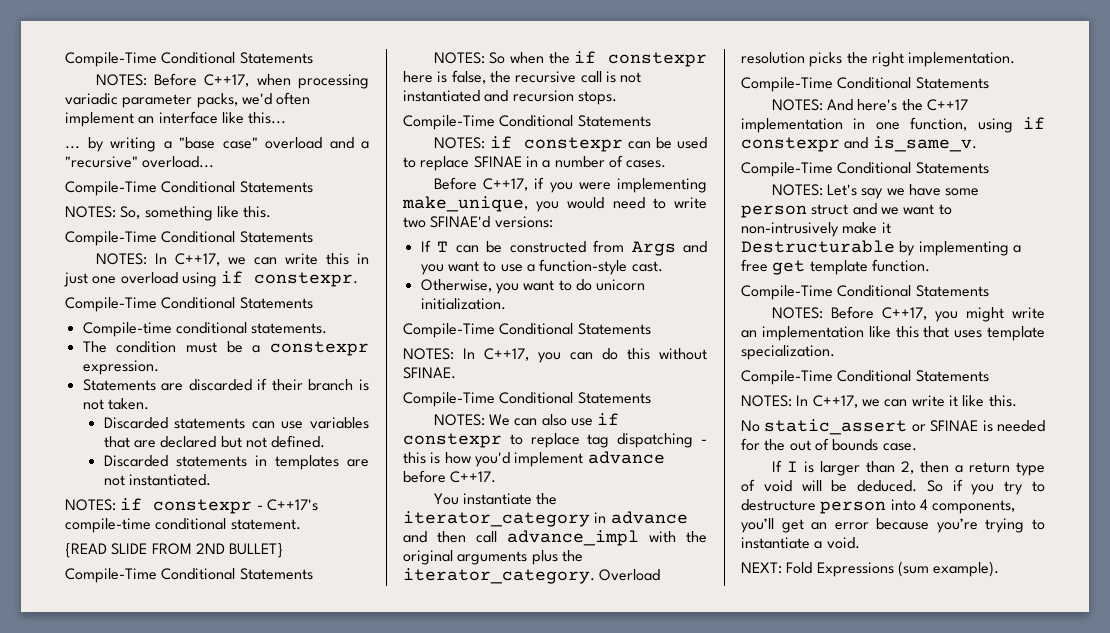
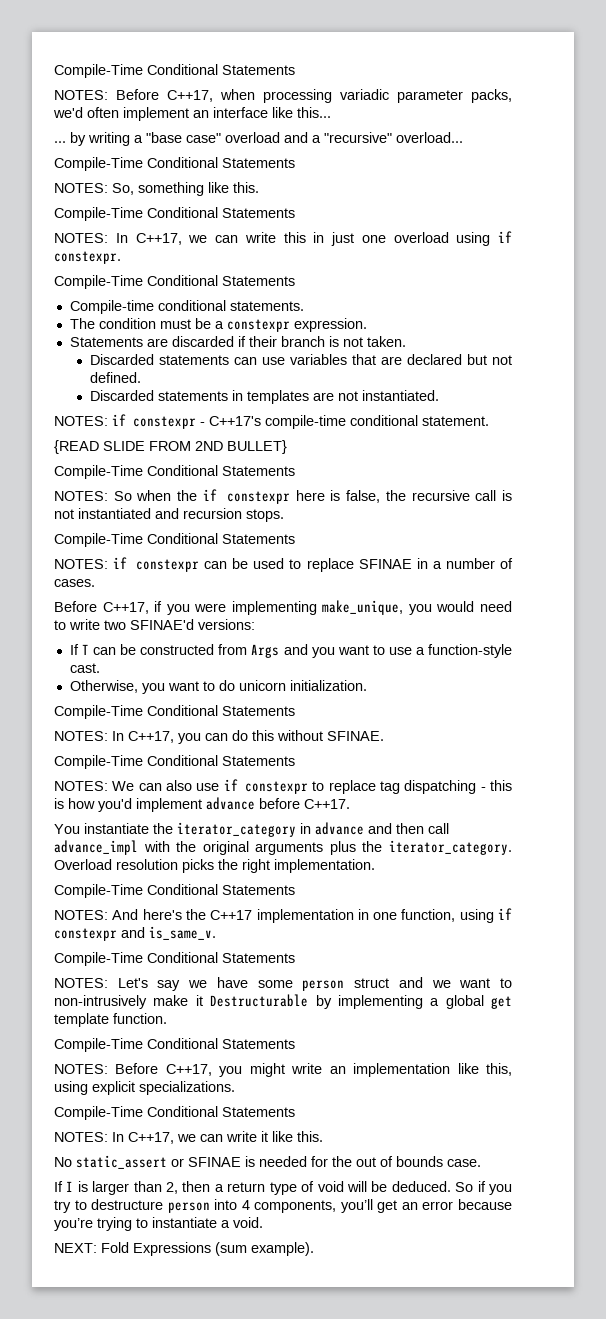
- NOTES: Let's say we have some person struct and we want to non-intrusively make it Destructurable by implementing a free get template function.
+ NOTES: Let's say we have some person struct and we want to non-intrusively make it Destructurable by implementing a global get template function.
- NOTES: Before C++17, you might write an implementation like this that uses template specialization.
+ NOTES: Before C++17, you might write an implementation like this, using explicit specializations.

